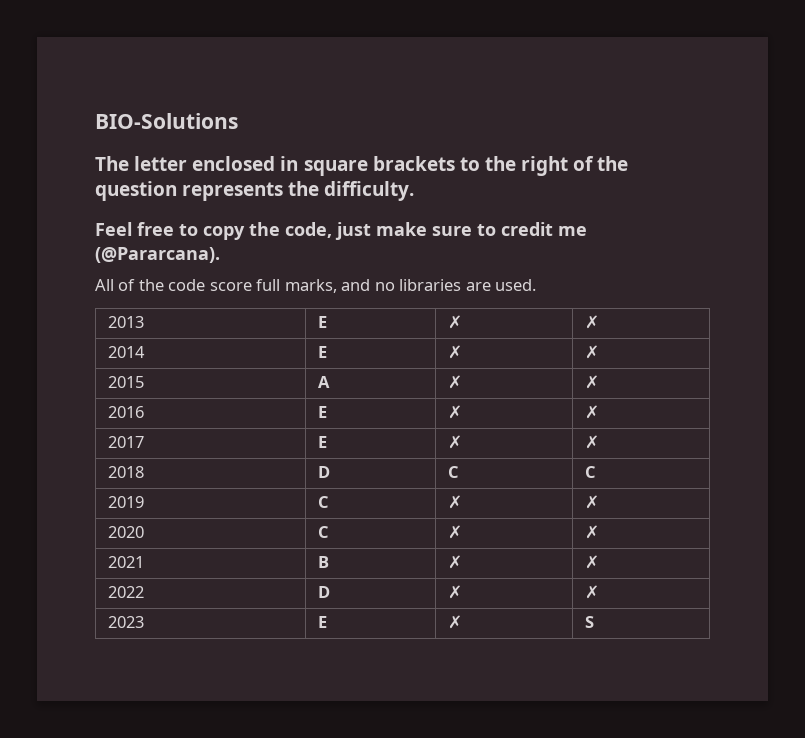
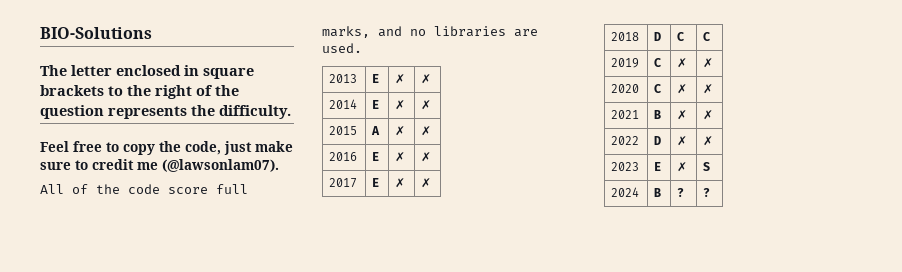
- Feel free to copy the code, just make sure to credit me (@Pararcana).
+ Feel free to copy the code, just make sure to credit me (@lawsonlam07).
+ 2024 | B | ? | ?

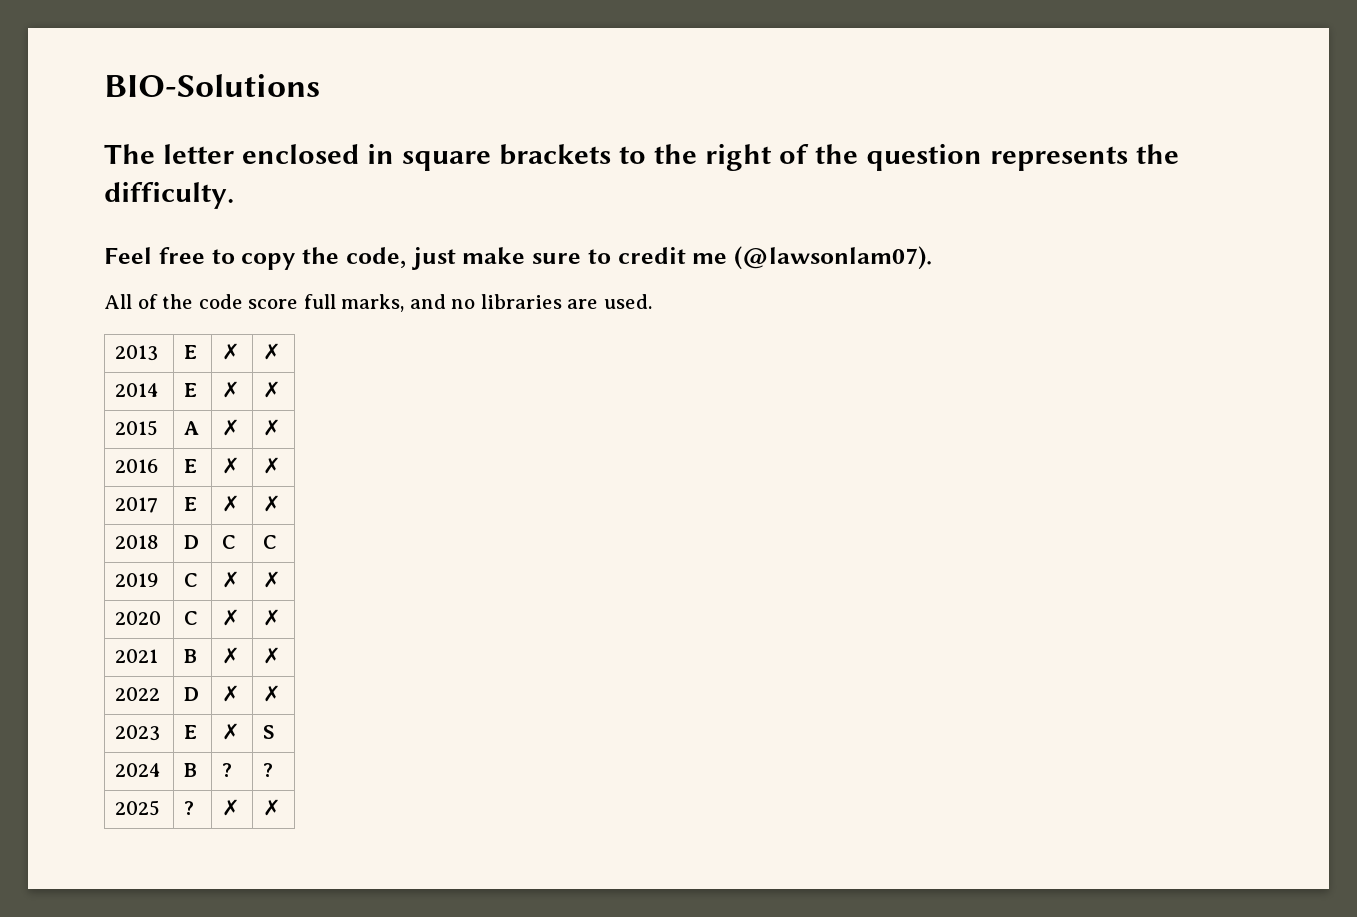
+ 2025 | ? | ✗ | ✗

